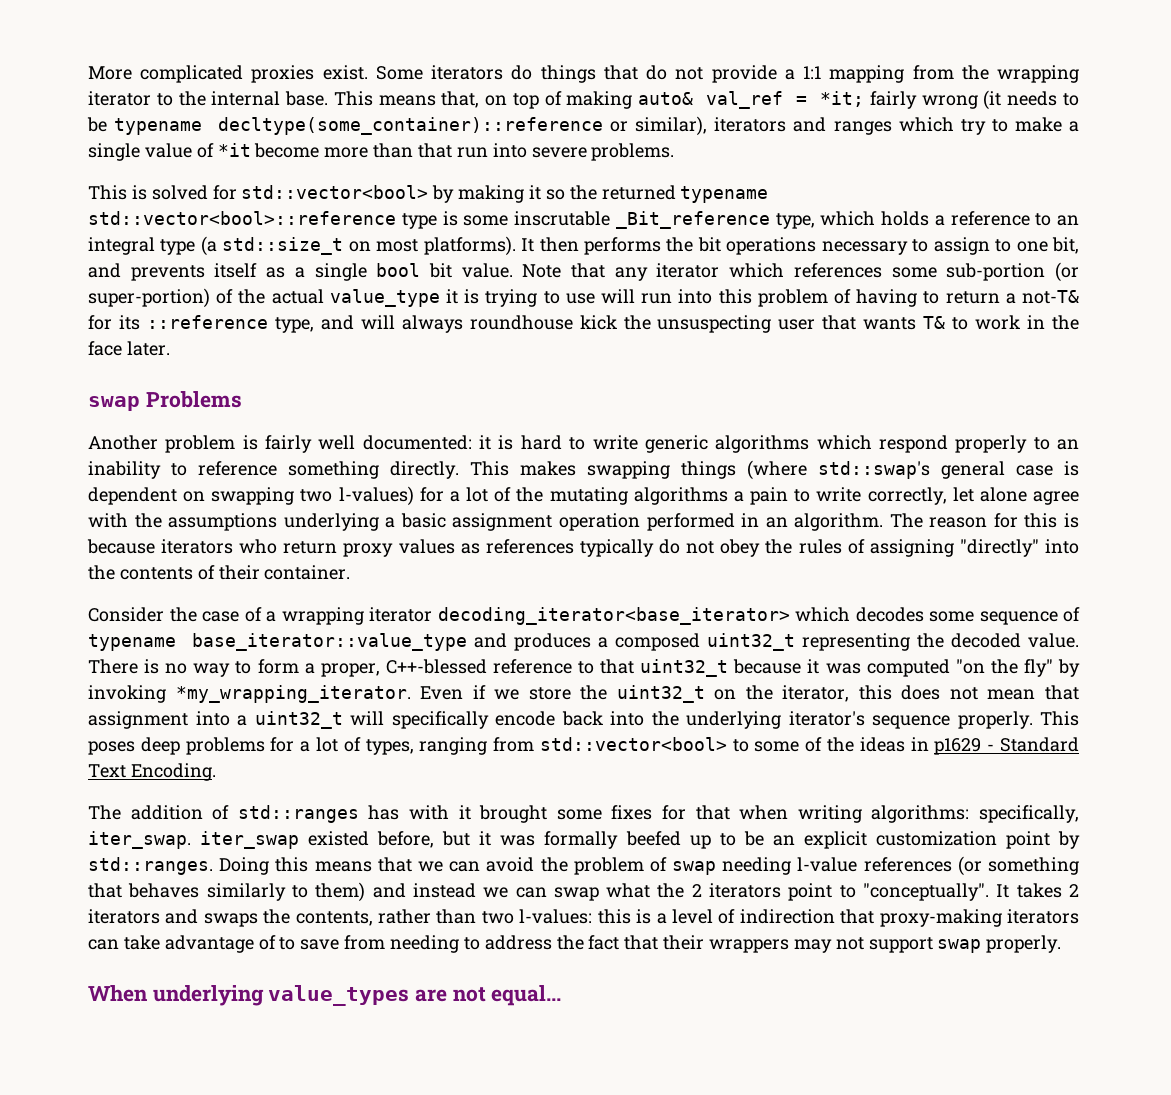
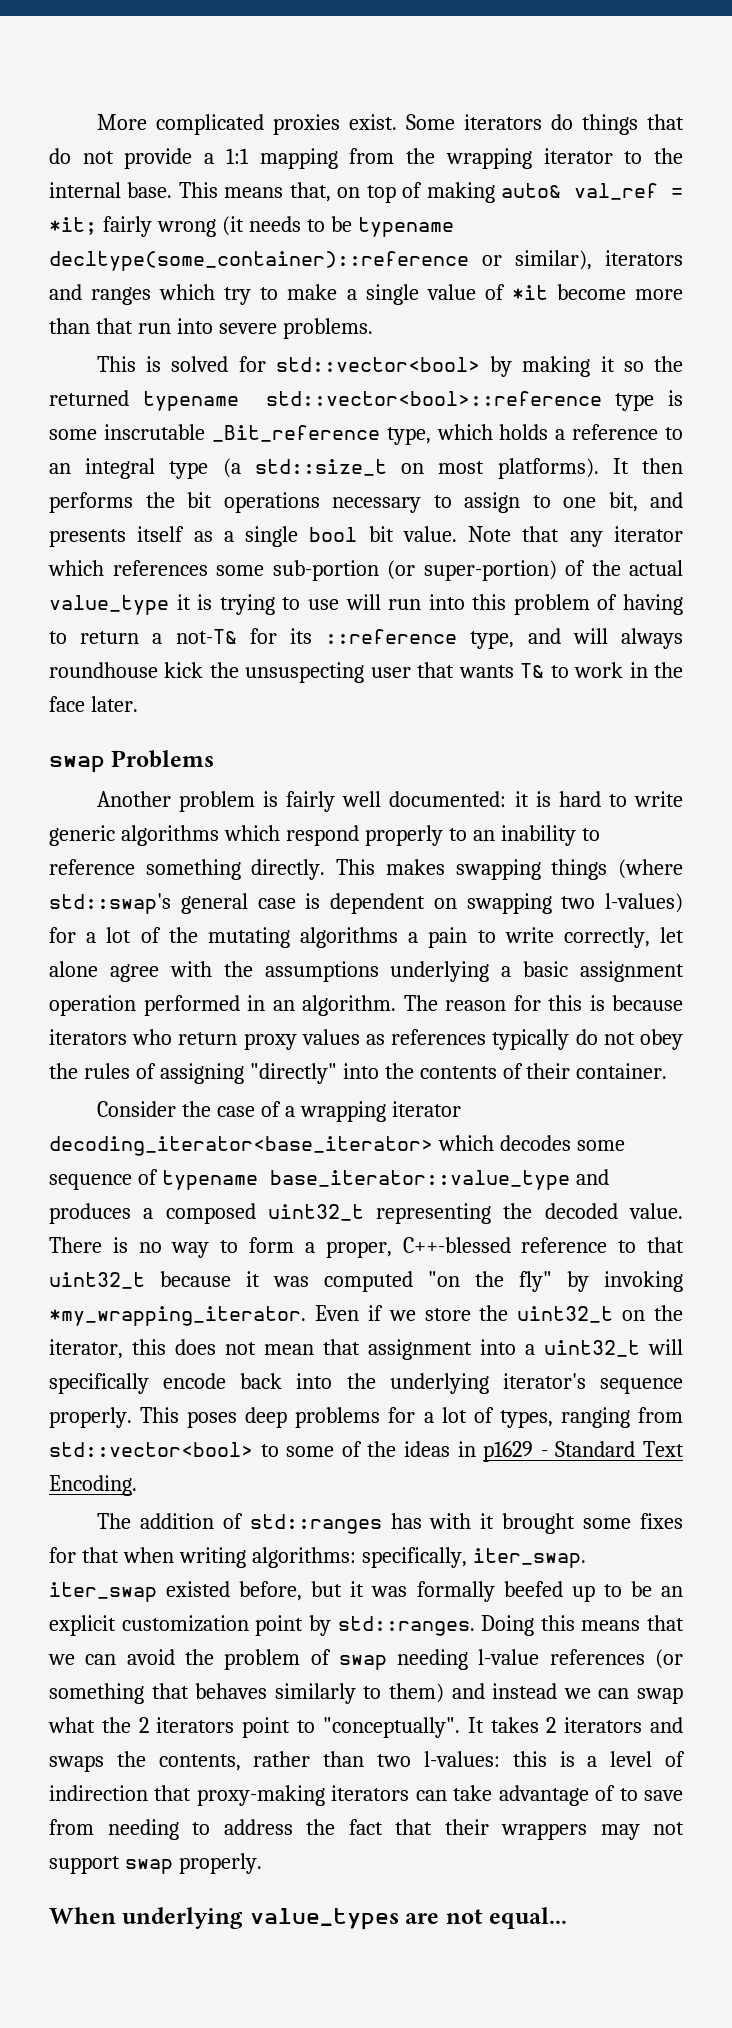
- It then performs the bit operations necessary to assign to one bit, and prevents itself as a single bool bit value.
+ It then performs the bit operations necessary to assign to one bit, and presents itself as a single bool bit value.

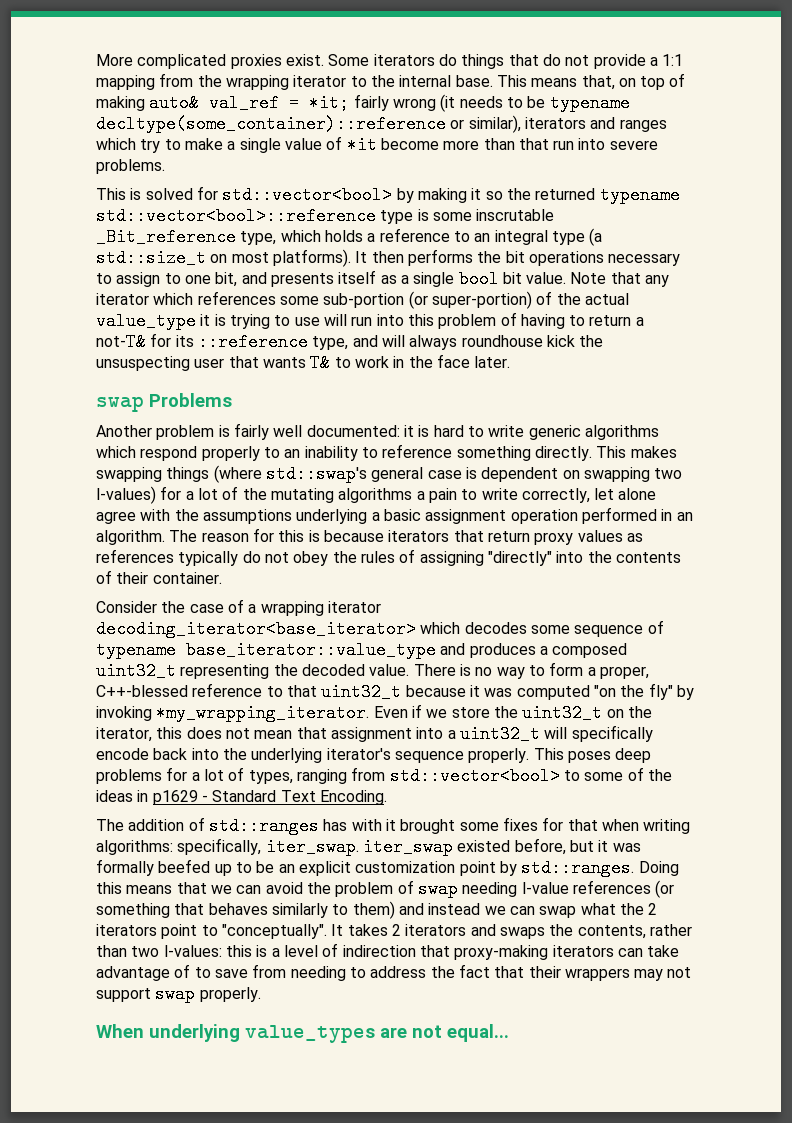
- The reason for this is because iterators who return proxy values as references typically do not obey the rules of assigning "directly" into the contents of their container.
+ The reason for this is because iterators that return proxy values as references typically do not obey the rules of assigning "directly" into the contents of their container.

